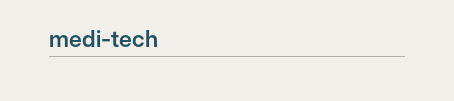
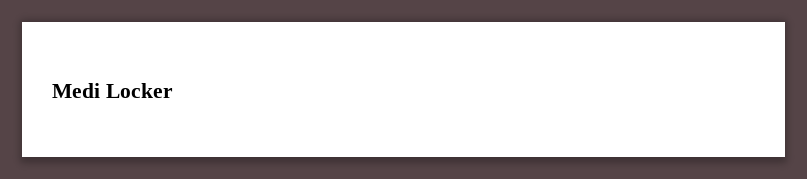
- medi-tech
+ Medi Locker

